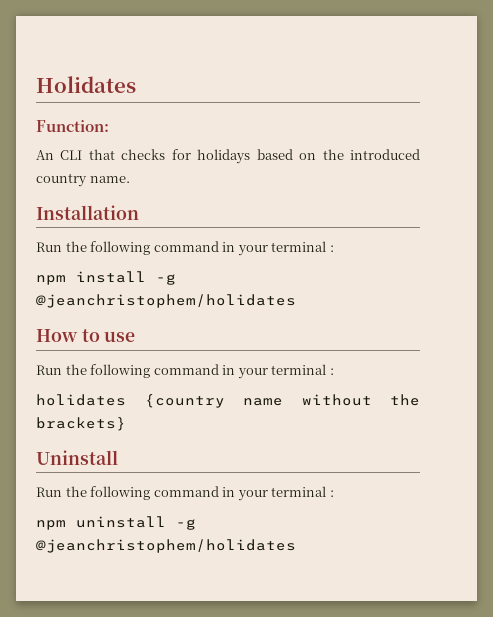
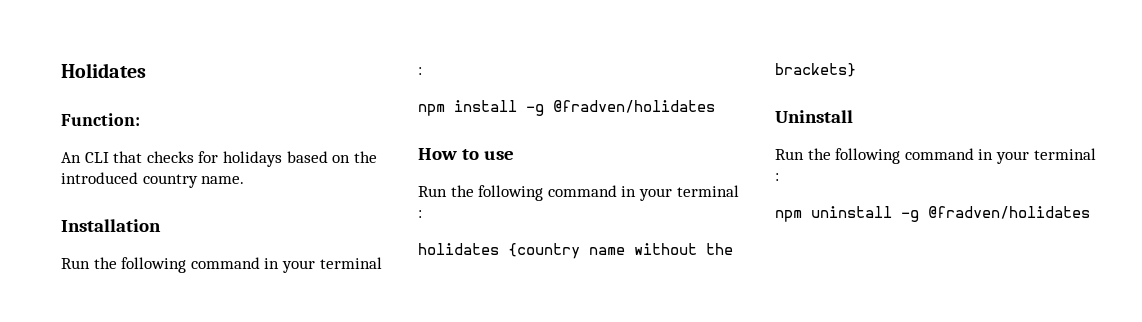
- npm install -g @jeanchristophem/holidates
+ npm install -g @fradven/holidates
- npm uninstall -g @jeanchristophem/holidates
+ npm uninstall -g @fradven/holidates

